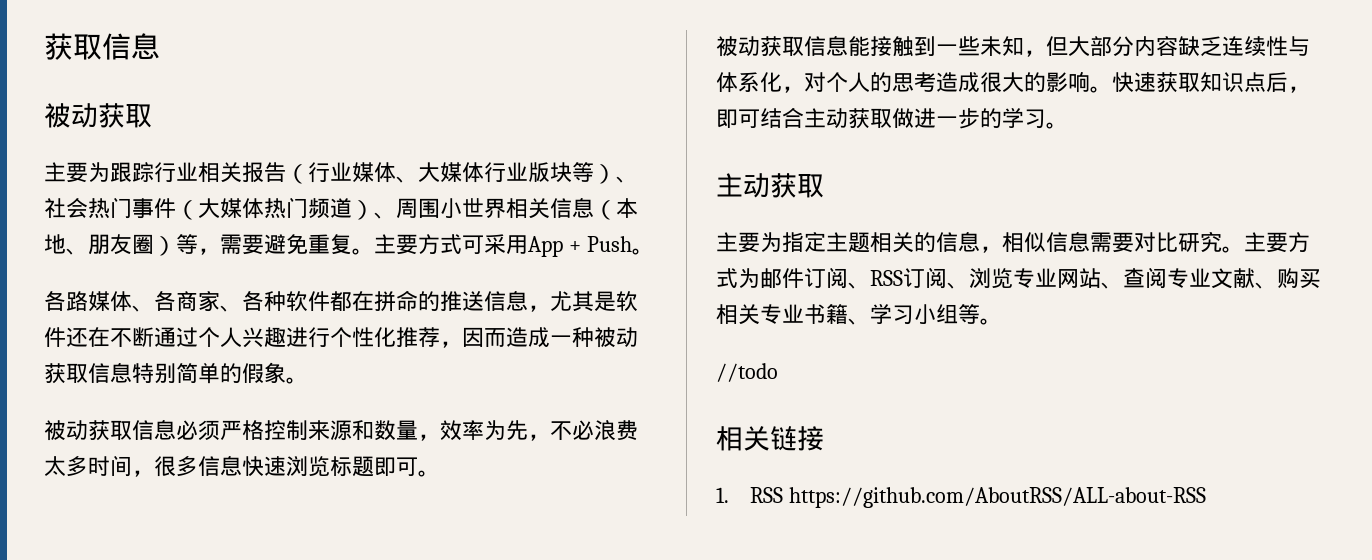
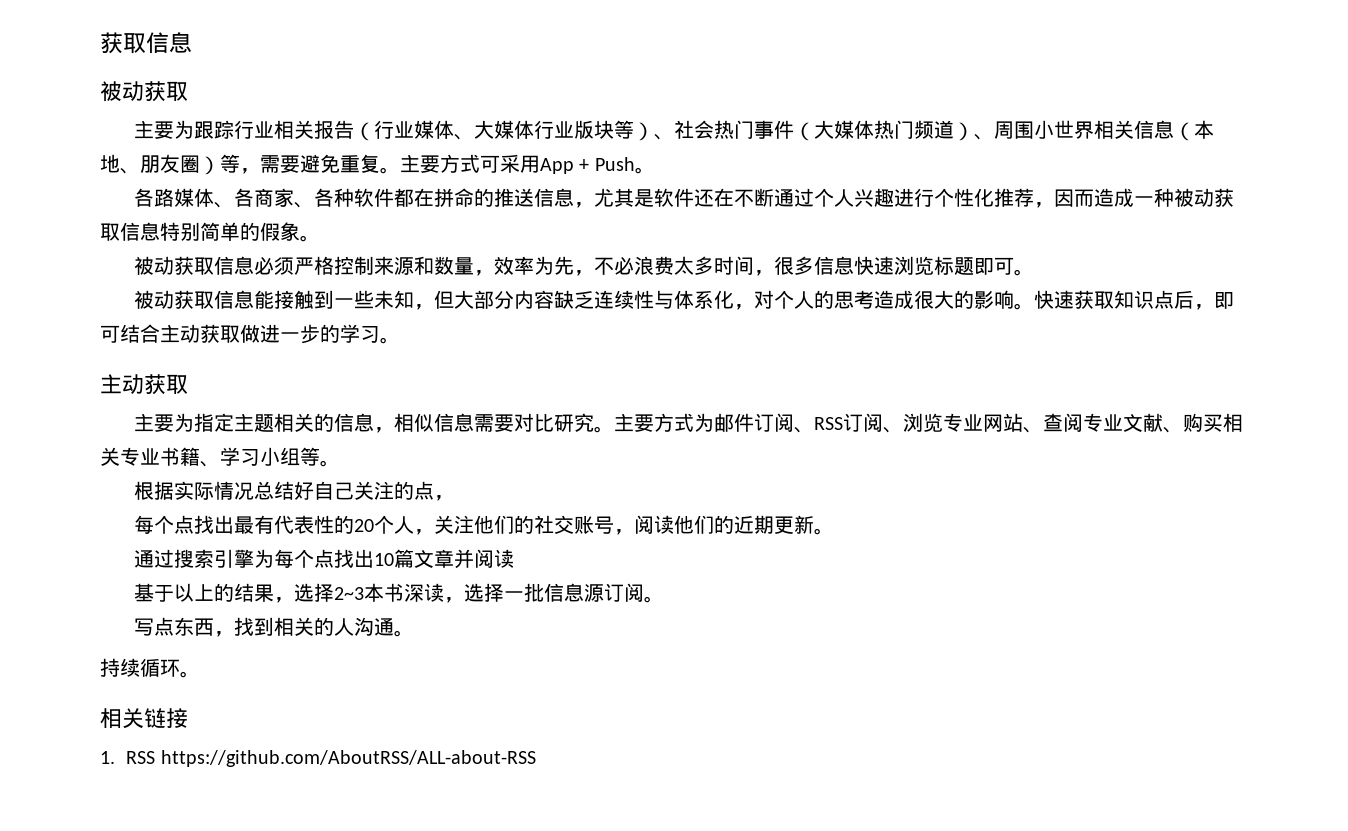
- //todo
+ 根据实际情况总结好自己关注的点，
+ 每个点找出最有代表性的20个人，关注他们的社交账号，阅读他们的近期更新。
+ 通过搜索引擎为每个点找出10篇文章并阅读
+ 基于以上的结果，选择2~3本书深读，选择一批信息源订阅。
+ 写点东西，找到相关的人沟通。
+ 持续循环。

